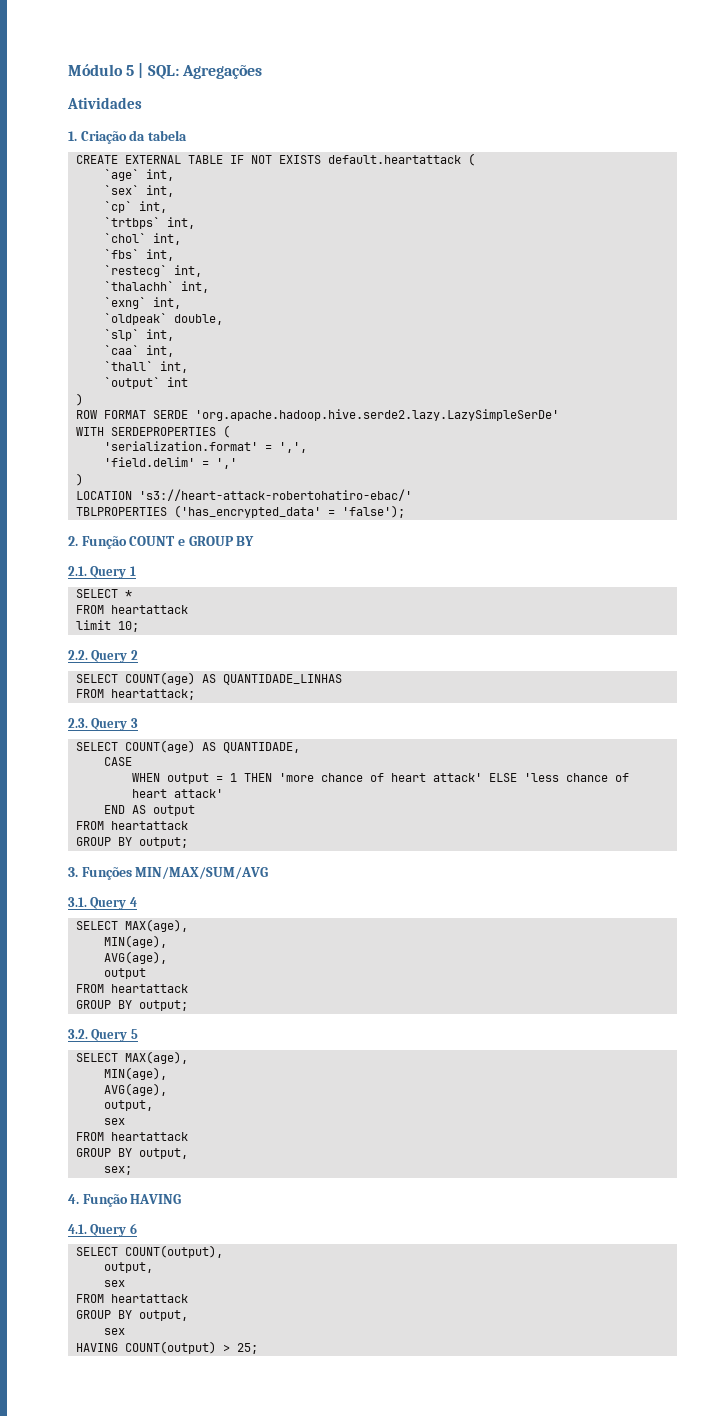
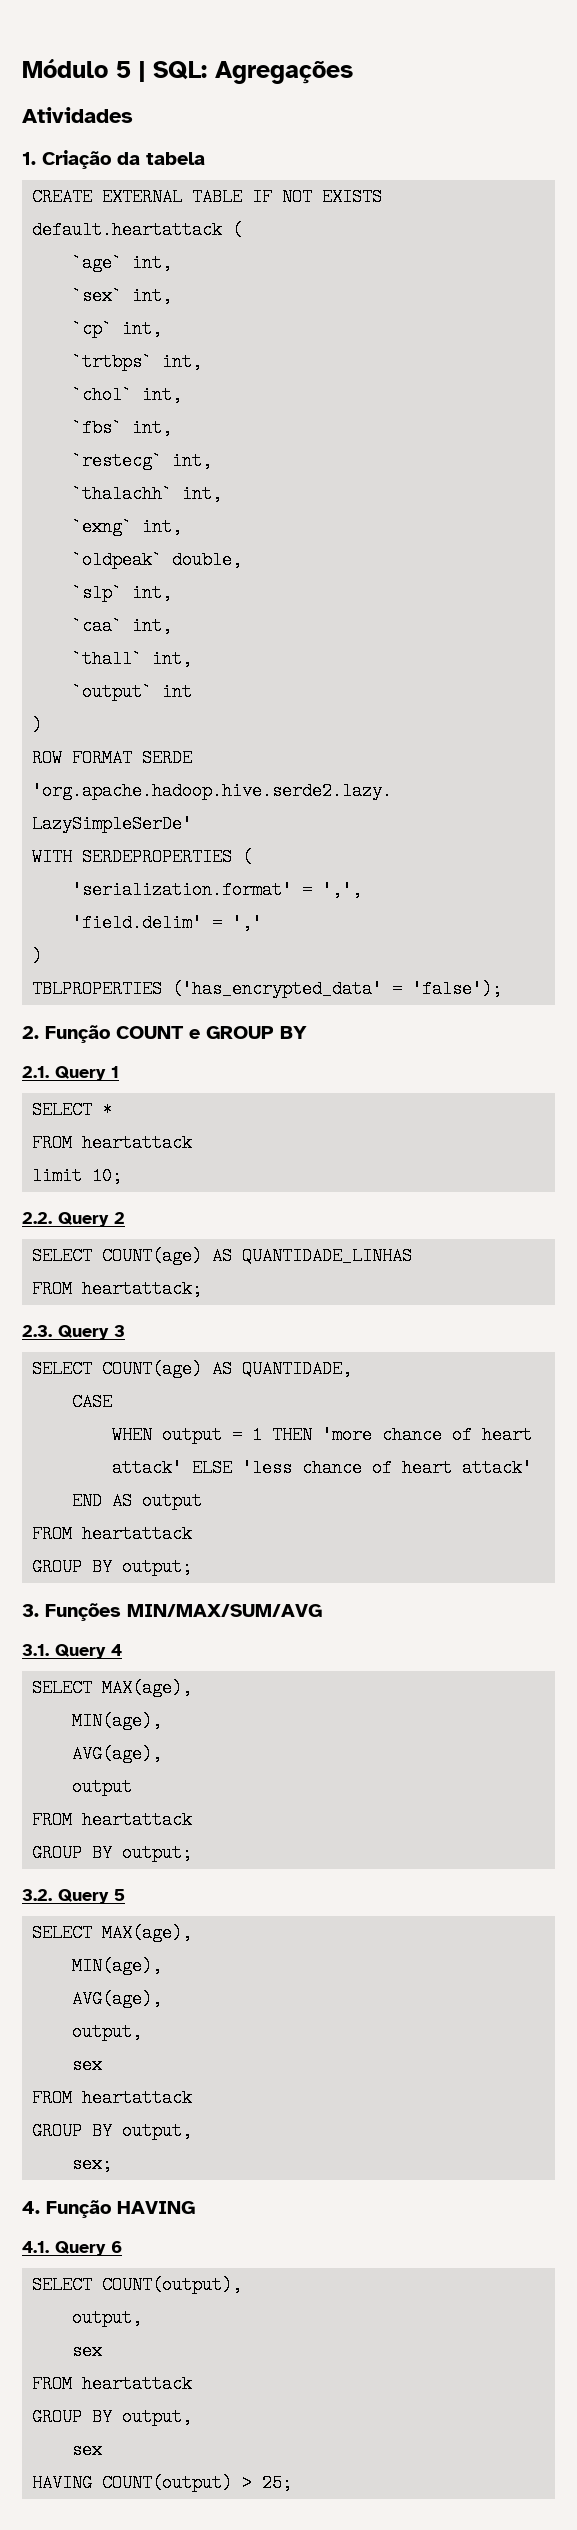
- LOCATION 's3://heart-attack-robertohatiro-ebac/'

